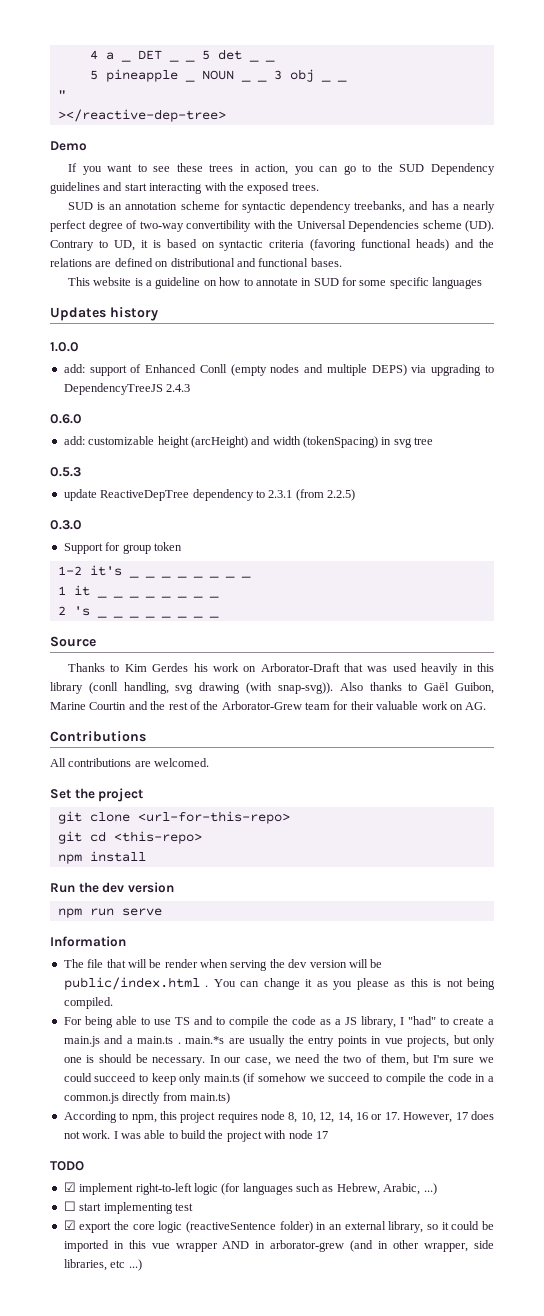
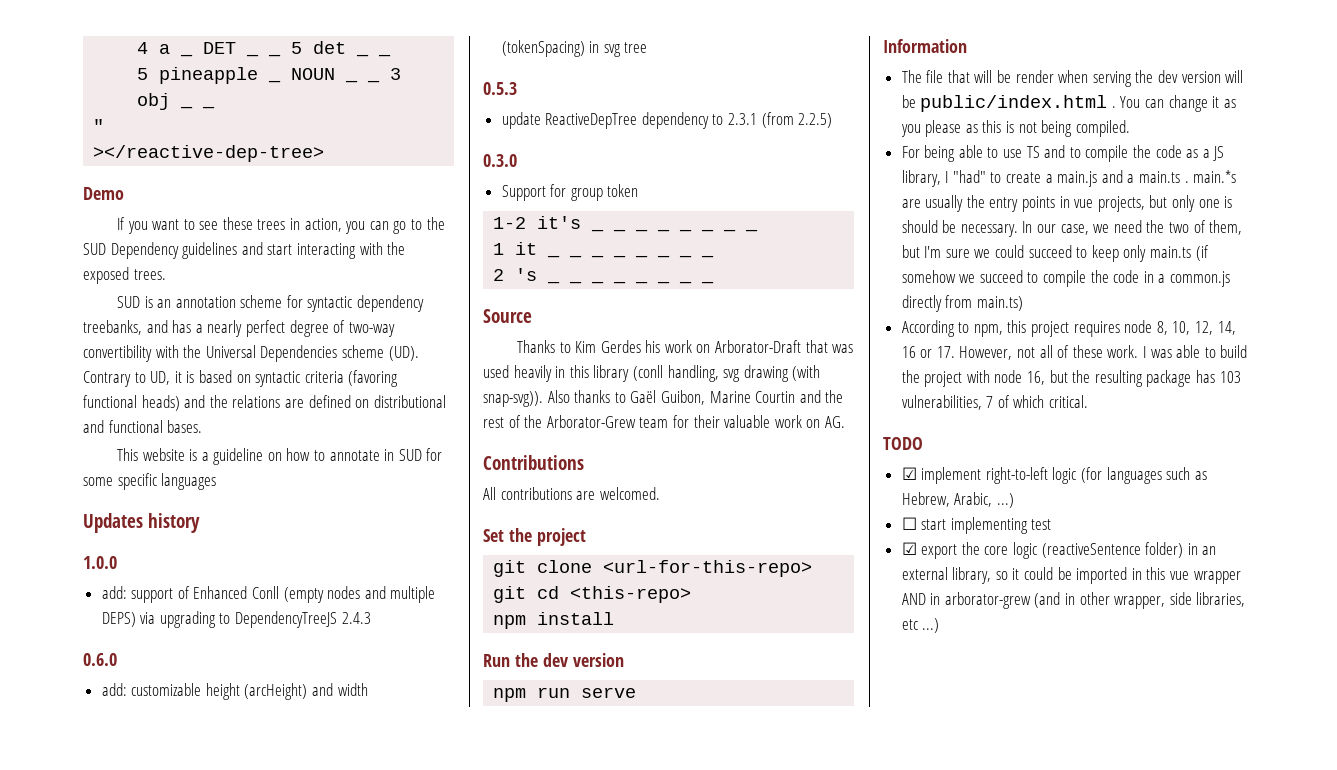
- According to npm, this project requires node 8, 10, 12, 14, 16 or 17. However, 17 does not work.
+ According to npm, this project requires node 8, 10, 12, 14, 16 or 17. However, not all of these work.
- I was able to build the project with node 17
+ I was able to build the project with node 16, but the resulting package has 103 vulnerabilities, 7 of which critical.

